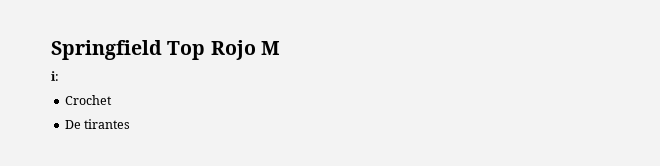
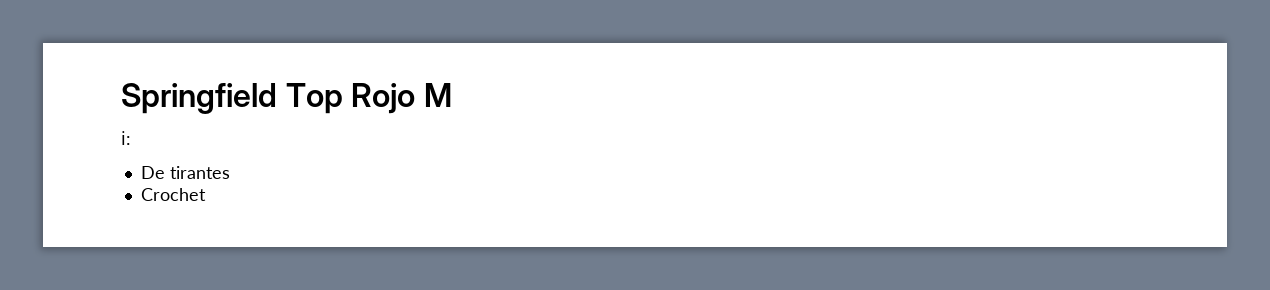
- Crochet
+ Crochet

